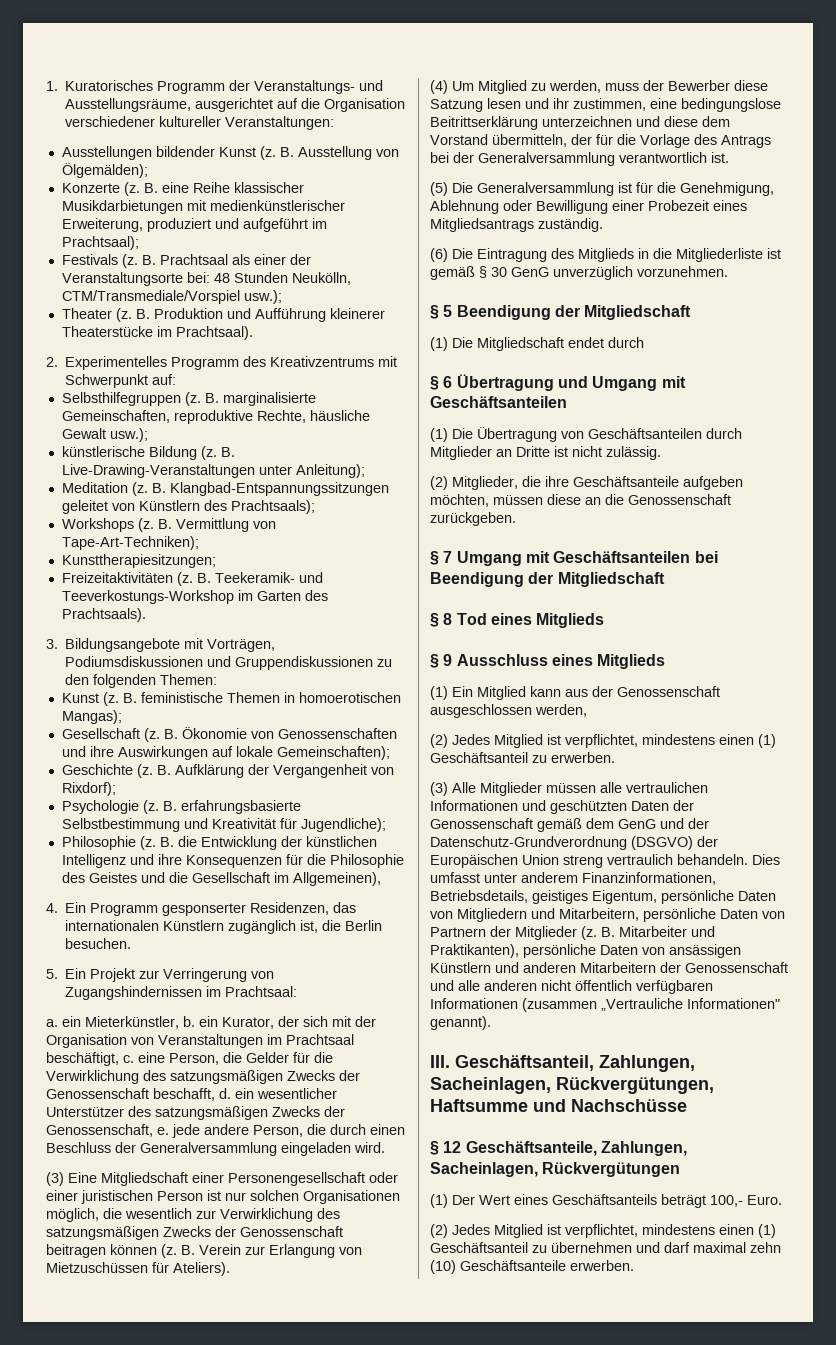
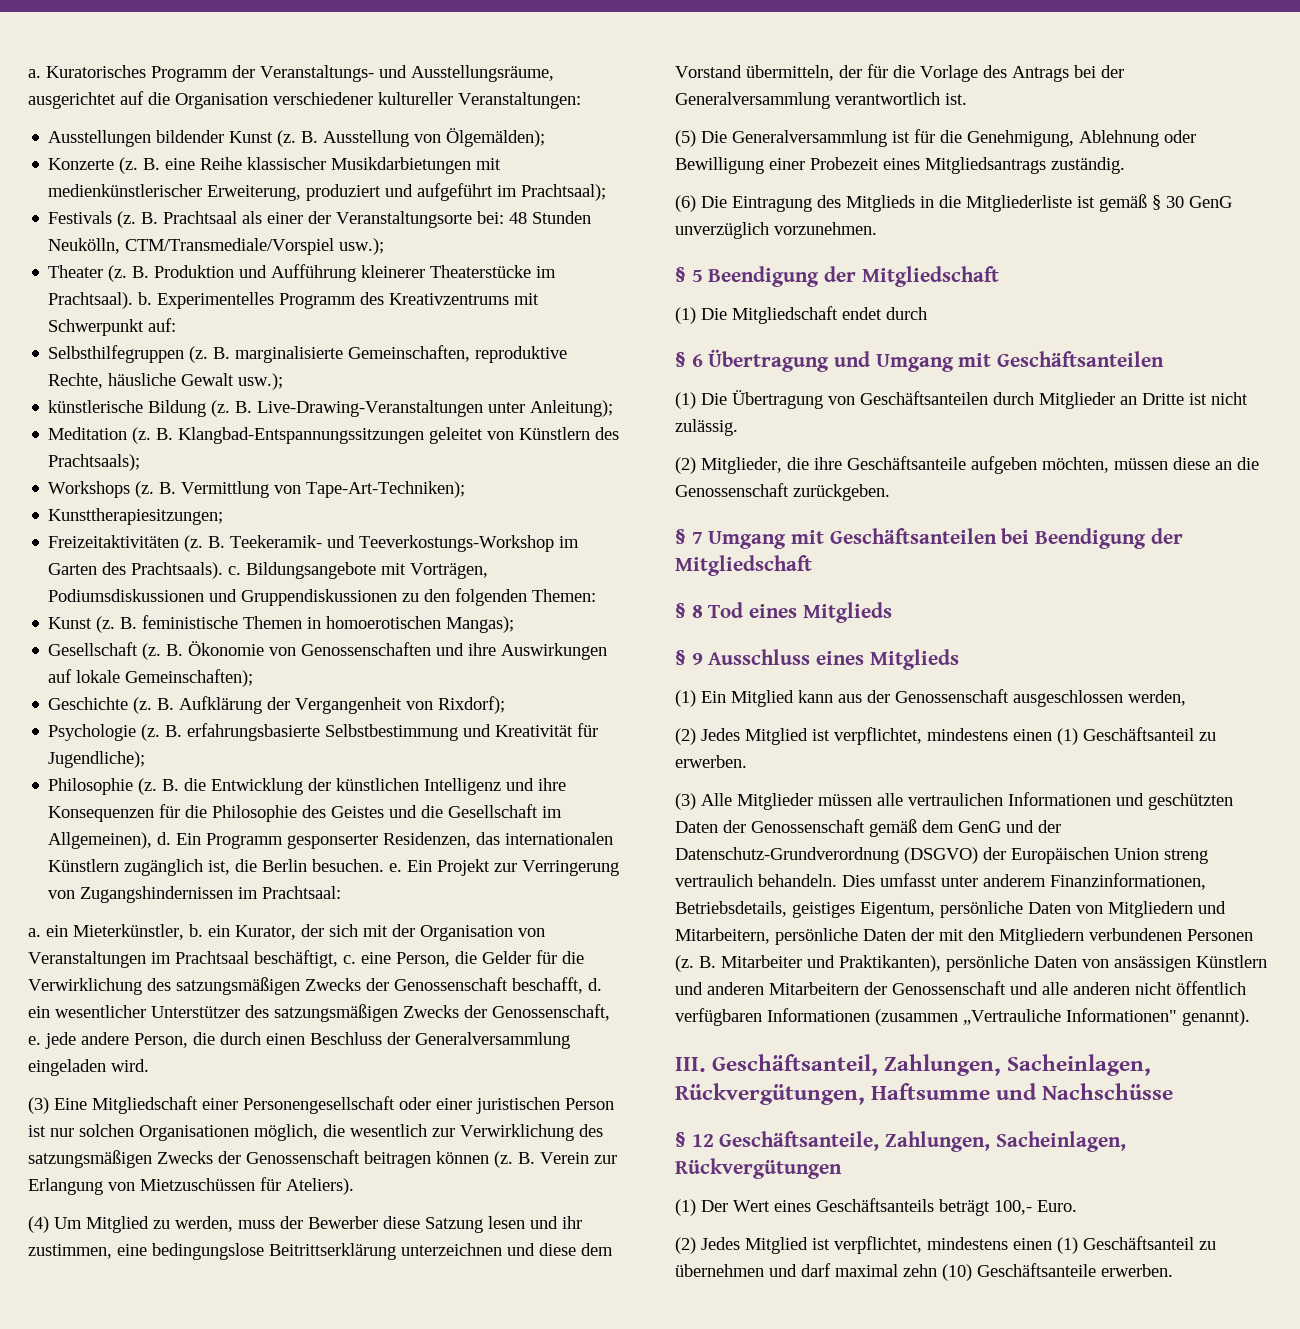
- 1. Kuratorisches Programm der Veranstaltungs- und Ausstellungsräume, ausgerichtet auf die Organisation verschiedener kultureller Veranstaltungen:
+ a. Kuratorisches Programm der Veranstaltungs- und Ausstellungsräume, ausgerichtet auf die Organisation verschiedener kultureller Veranstaltungen:
- B. Produktion und Aufführung kleinerer Theaterstücke im Prachtsaal).
- 2. Experimentelles Programm des Kreativzentrums mit Schwerpunkt auf:
+ B. Produktion und Aufführung kleinerer Theaterstücke im Prachtsaal). b. Experimentelles Programm des Kreativzentrums mit Schwerpunkt auf:
- B. Teekeramik- und Teeverkostungs-Workshop im Garten des Prachtsaals).
- 3. Bildungsangebote mit Vorträgen, Podiumsdiskussionen und Gruppendiskussionen zu den folgenden Themen:
+ B. Teekeramik- und Teeverkostungs-Workshop im Garten des Prachtsaals). c. Bildungsangebote mit Vorträgen, Podiumsdiskussionen und Gruppendiskussionen zu den folgenden Themen:
- B. die Entwicklung der künstlichen Intelligenz und ihre Konsequenzen für die Philosophie des Geistes und die Gesellschaft im Allgemeinen),
- 4. Ein Programm gesponserter Residenzen, das internationalen Künstlern zugänglich ist, die Berlin besuchen.
- 5. Ein Projekt zur Verringerung von Zugangshindernissen im Prachtsaal:
+ B. die Entwicklung der künstlichen Intelligenz und ihre Konsequenzen für die Philosophie des Geistes und die Gesellschaft im Allgemeinen), d. Ein Programm gesponserter Residenzen, das internationalen Künstlern zugänglich ist, die Berlin besuchen. e. Ein Projekt zur Verringerung von Zugangshindernissen im Prachtsaal:
- Dies umfasst unter anderem Finanzinformationen, Betriebsdetails, geistiges Eigentum, persönliche Daten von Mitgliedern und Mitarbeitern, persönliche Daten von Partnern der Mitglieder (z.
+ Dies umfasst unter anderem Finanzinformationen, Betriebsdetails, geistiges Eigentum, persönliche Daten von Mitgliedern und Mitarbeitern, persönliche Daten der mit den Mitgliedern verbundenen Personen (z.

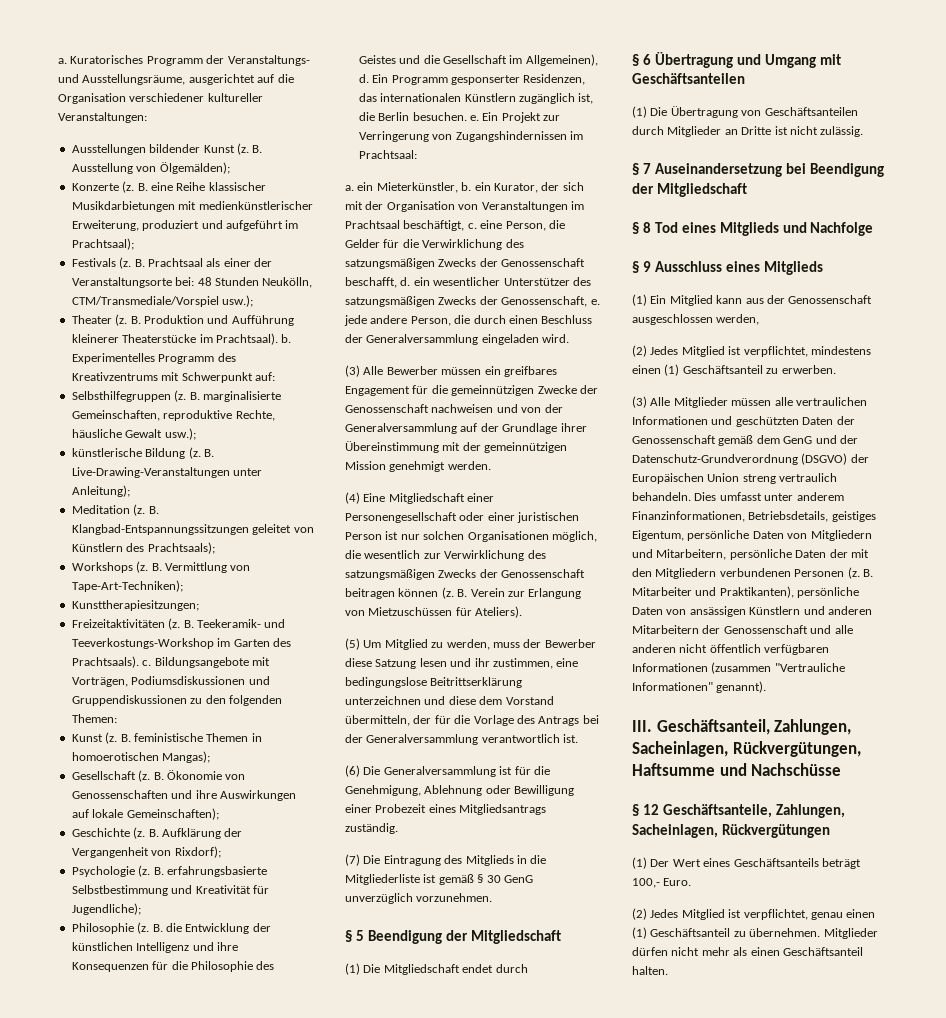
- (3) Eine Mitgliedschaft einer Personengesellschaft oder einer juristischen Person ist nur solchen Organisationen möglich, die wesentlich zur Verwirklichung des satzungsmäßigen Zwecks der Genossenschaft beitragen können (z.
+ (3) Alle Bewerber müssen ein greifbares Engagement für die gemeinnützigen Zwecke der Genossenschaft nachweisen und von der Generalversammlung auf der Grundlage ihrer Übereinstimmung mit der gemeinnützigen Mission genehmigt werden.
+ (4) Eine Mitgliedschaft einer Personengesellschaft oder einer juristischen Person ist nur solchen Organisationen möglich, die wesentlich zur Verwirklichung des satzungsmäßigen Zwecks der Genossenschaft beitragen können (z.
- (4) Um Mitglied zu werden, muss der Bewerber diese Satzung lesen und ihr zustimmen, eine bedingungslose Beitrittserklärung unterzeichnen und diese dem Vorstand übermitteln, der für die Vorlage des Antrags bei der Generalversammlung verantwortlich ist.
+ (5) Um Mitglied zu werden, muss der Bewerber diese Satzung lesen und ihr zustimmen, eine bedingungslose Beitrittserklärung unterzeichnen und diese dem Vorstand übermitteln, der für die Vorlage des Antrags bei der Generalversammlung verantwortlich ist.
- (5) Die Generalversammlung ist für die Genehmigung, Ablehnung oder Bewilligung einer Probezeit eines Mitgliedsantrags zuständig.
+ (6) Die Generalversammlung ist für die Genehmigung, Ablehnung oder Bewilligung einer Probezeit eines Mitgliedsantrags zuständig.
- (6) Die Eintragung des Mitglieds in die Mitgliederliste ist gemäß § 30 GenG unverzüglich vorzunehmen.
+ (7) Die Eintragung des Mitglieds in die Mitgliederliste ist gemäß § 30 GenG unverzüglich vorzunehmen.
- (2) Mitglieder, die ihre Geschäftsanteile aufgeben möchten, müssen diese an die Genossenschaft zurückgeben.
- § 7 Umgang mit Geschäftsanteilen bei Beendigung der Mitgliedschaft
+ § 7 Auseinandersetzung bei Beendigung der Mitgliedschaft
- § 8 Tod eines Mitglieds
+ § 8 Tod eines Mitglieds und Nachfolge
- B. Mitarbeiter und Praktikanten), persönliche Daten von ansässigen Künstlern und anderen Mitarbeitern der Genossenschaft und alle anderen nicht öffentlich verfügbaren Informationen (zusammen „Vertrauliche Informationen" genannt).
+ B. Mitarbeiter und Praktikanten), persönliche Daten von ansässigen Künstlern und anderen Mitarbeitern der Genossenschaft und alle anderen nicht öffentlich verfügbaren Informationen (zusammen "Vertrauliche Informationen" genannt).
- (2) Jedes Mitglied ist verpflichtet, mindestens einen (1) Geschäftsanteil zu übernehmen und darf maximal zehn (10) Geschäftsanteile erwerben.
+ (2) Jedes Mitglied ist verpflichtet, genau einen (1) Geschäftsanteil zu übernehmen. Mitglieder dürfen nicht mehr als einen Geschäftsanteil halten.

